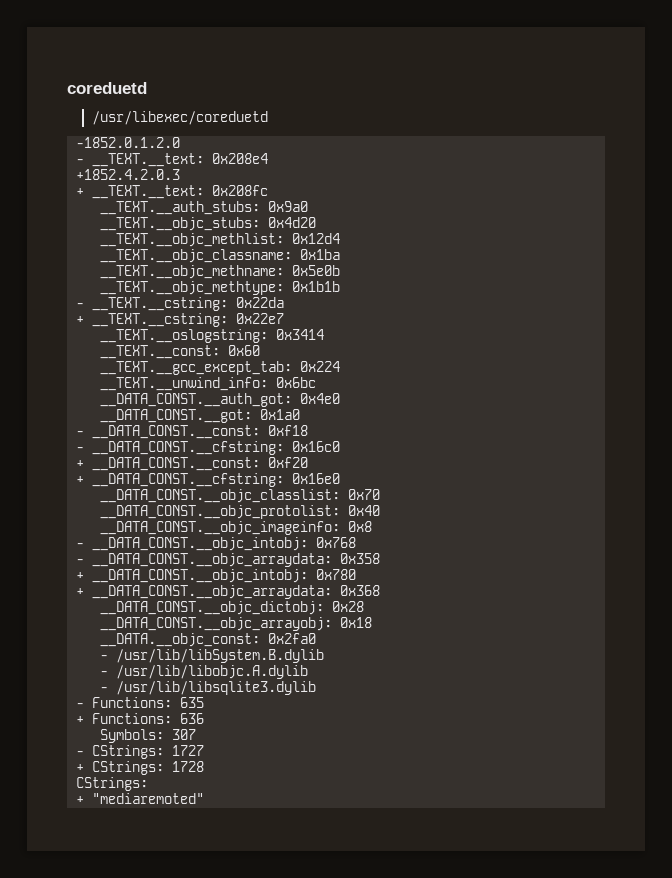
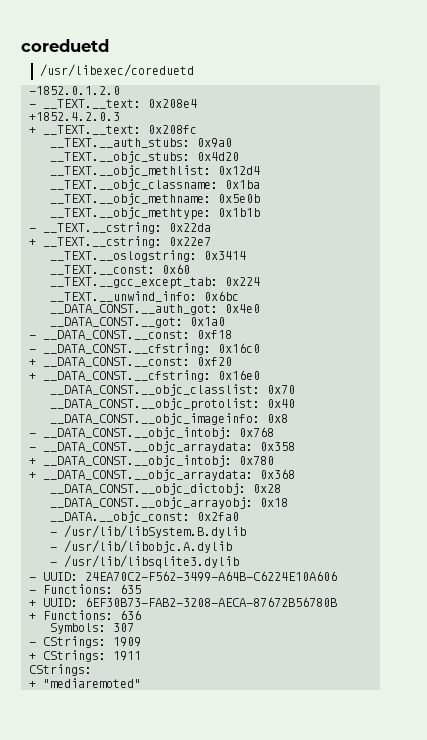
+ - UUID: 24EA70C2-F562-3499-A64B-C6224E10A606
+ + UUID: 6EF30B73-FAB2-3208-AECA-87672B56780B
- - CStrings: 1727
+ - CStrings: 1909
- + CStrings: 1728
+ + CStrings: 1911

